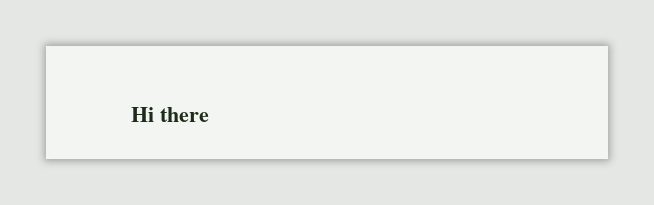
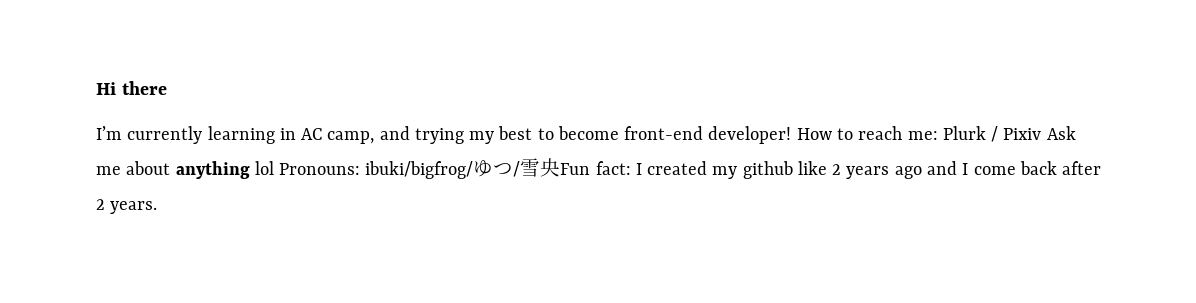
+ I’m currently learning in AC camp, and trying my best to become front-end developer! How to reach me: Plurk / Pixiv Ask me about anything lol Pronouns: ibuki/bigfrog/ゆつ/雪央Fun fact: I created my github like 2 years ago and I come back after 2 years.

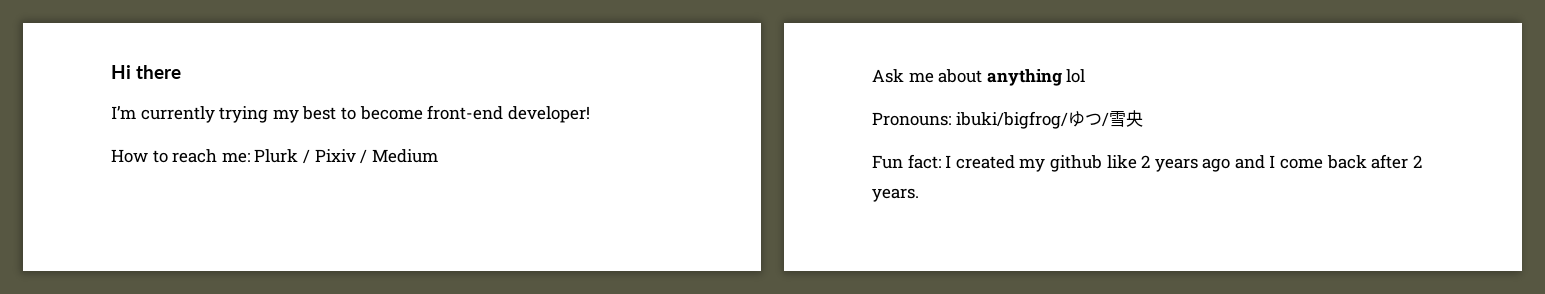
- I’m currently learning in AC camp, and trying my best to become front-end developer! How to reach me: Plurk / Pixiv Ask me about anything lol Pronouns: ibuki/bigfrog/ゆつ/雪央Fun fact: I created my github like 2 years ago and I come back after 2 years.
+ I’m currently trying my best to become front-end developer!
+ How to reach me: Plurk / Pixiv / Medium
+ Ask me about anything lol
+ Pronouns: ibuki/bigfrog/ゆつ/雪央
+ Fun fact: I created my github like 2 years ago and I come back after 2 years.

